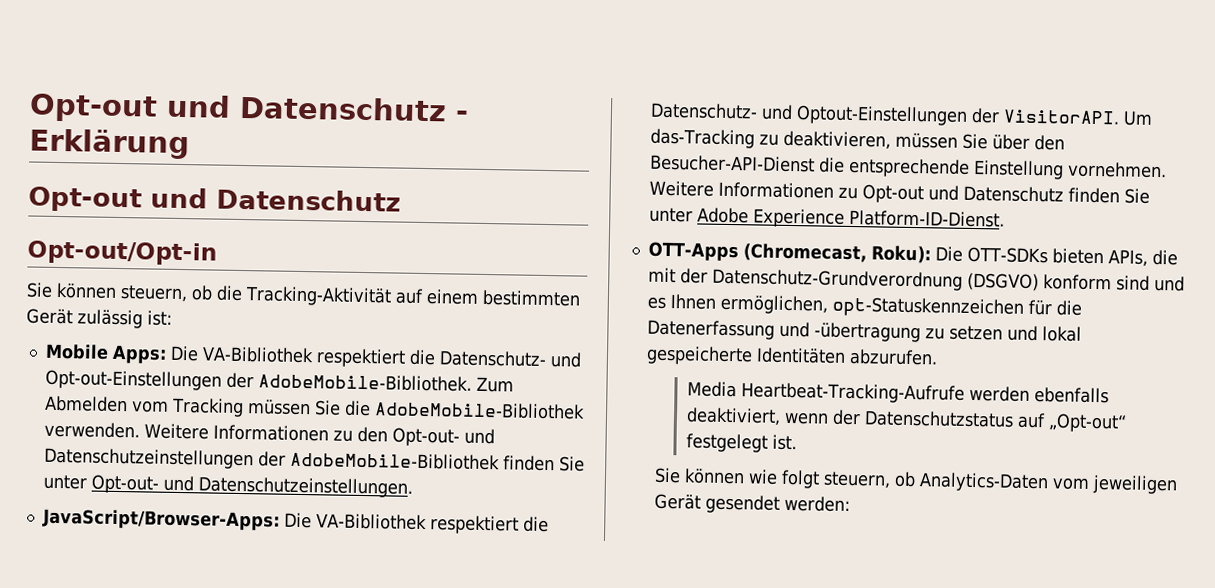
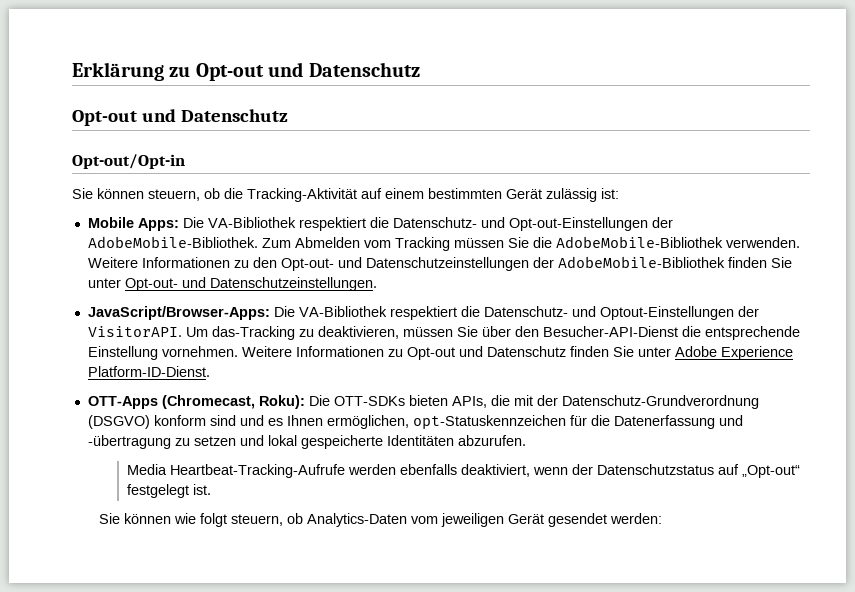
- Opt-out und Datenschutz - Erklärung
+ Erklärung zu Opt-out und Datenschutz

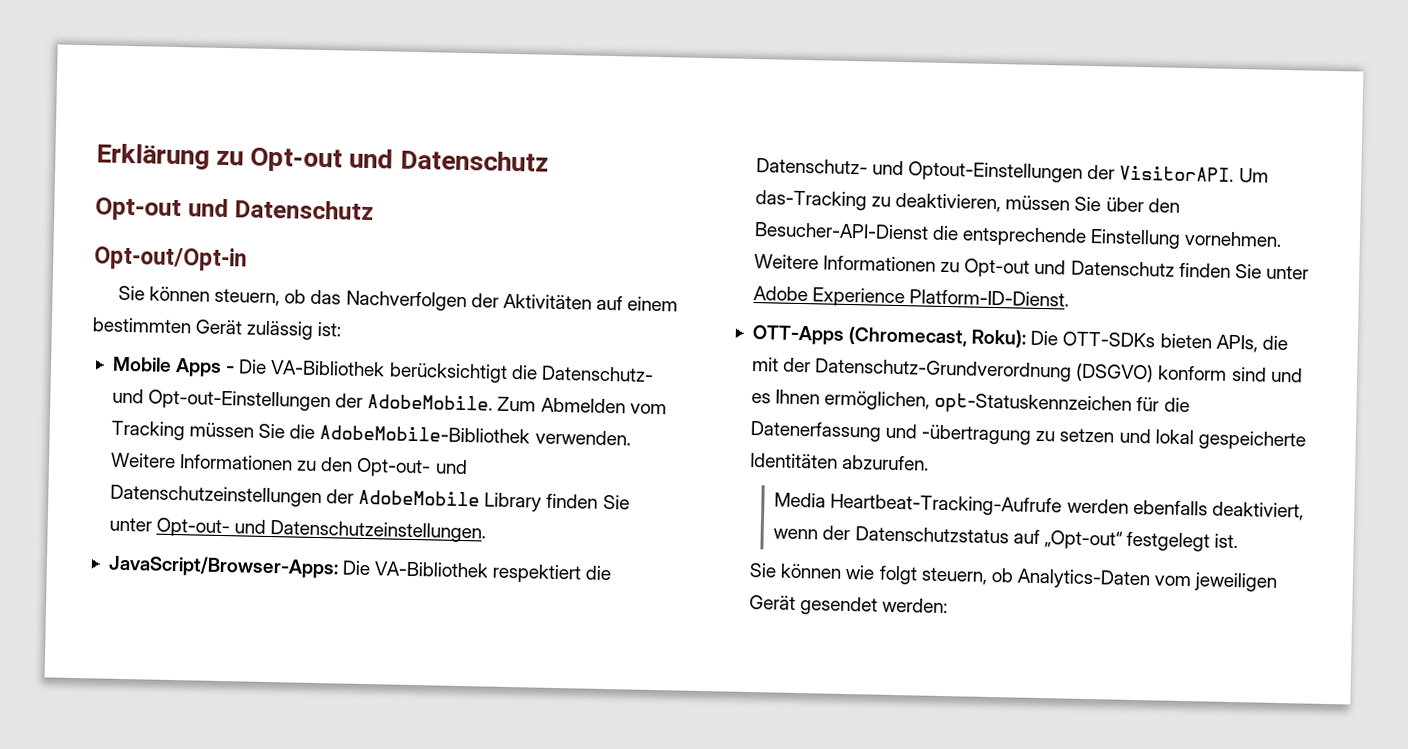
- Sie können steuern, ob die Tracking-Aktivität auf einem bestimmten Gerät zulässig ist:
+ Sie können steuern, ob das Nachverfolgen der Aktivitäten auf einem bestimmten Gerät zulässig ist:
- Mobile Apps: Die VA-Bibliothek respektiert die Datenschutz- und Opt-out-Einstellungen der AdobeMobile-Bibliothek.
+ Mobile Apps - Die VA-Bibliothek berücksichtigt die Datenschutz- und Opt-out-Einstellungen der AdobeMobile.
- Weitere Informationen zu den Opt-out- und Datenschutzeinstellungen der AdobeMobile-Bibliothek finden Sie unter Opt-out- und Datenschutzeinstellungen.
+ Weitere Informationen zu den Opt-out- und Datenschutzeinstellungen der AdobeMobile Library finden Sie unter Opt-out- und Datenschutzeinstellungen.

